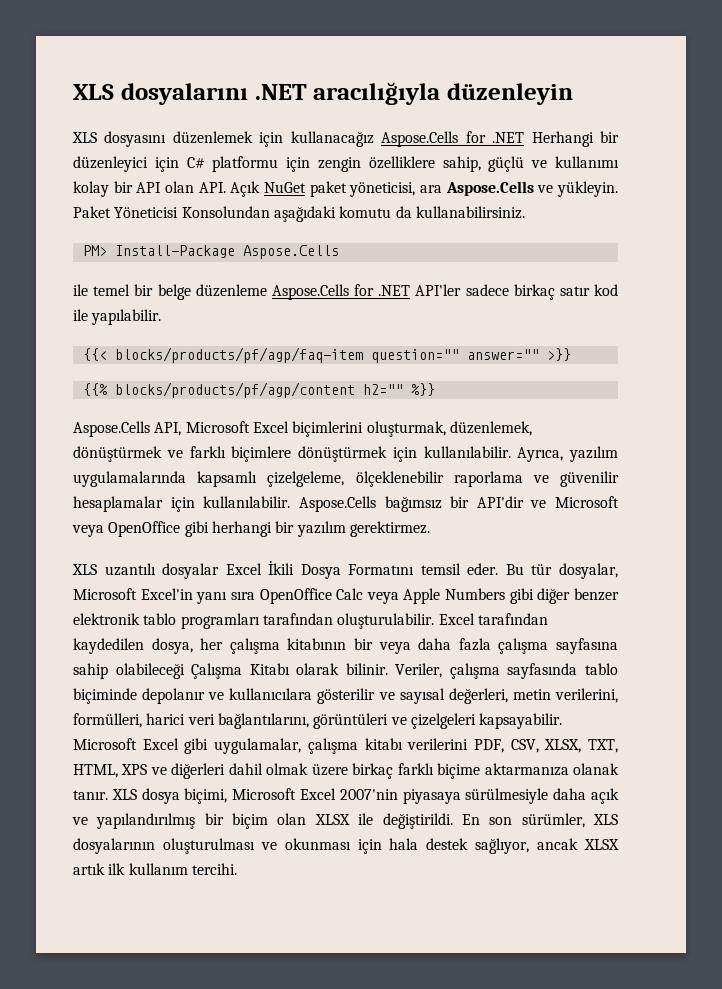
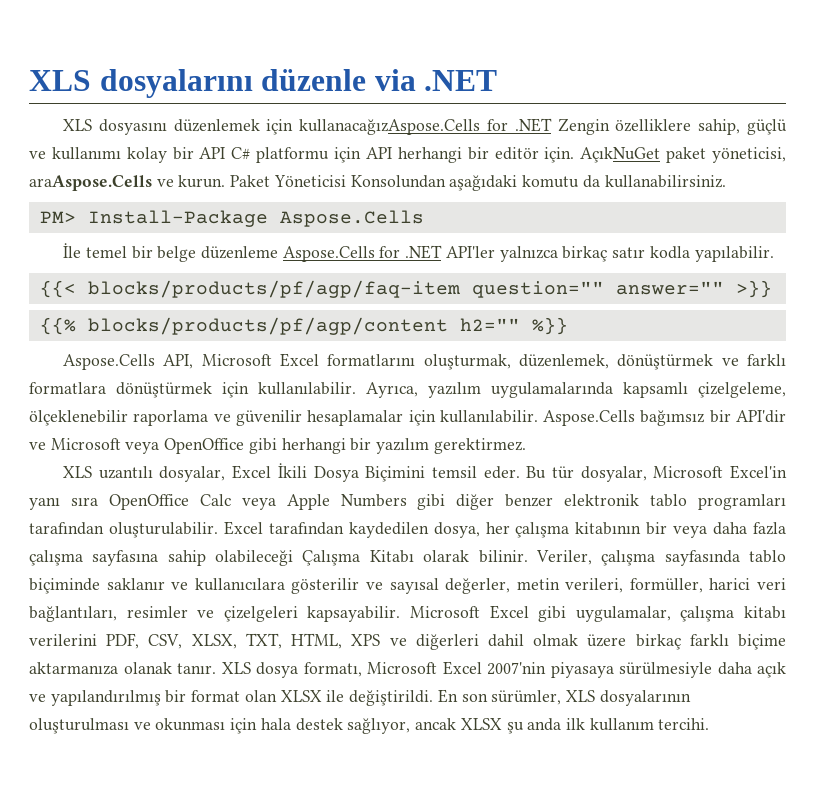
- XLS dosyalarını .NET aracılığıyla düzenleyin
+ XLS dosyalarını düzenle via .NET
- XLS dosyasını düzenlemek için kullanacağız Aspose.Cells for .NET Herhangi bir düzenleyici için C# platformu için zengin özelliklere sahip, güçlü ve kullanımı kolay bir API olan API. Açık NuGet paket yöneticisi, ara Aspose.Cells ve yükleyin.
+ XLS dosyasını düzenlemek için kullanacağızAspose.Cells for .NET Zengin özelliklere sahip, güçlü ve kullanımı kolay bir API C# platformu için API herhangi bir editör için. AçıkNuGet paket yöneticisi, araAspose.Cells ve kurun.
- ile temel bir belge düzenleme Aspose.Cells for .NET API'ler sadece birkaç satır kod ile yapılabilir.
+ İle temel bir belge düzenleme Aspose.Cells for .NET API'ler yalnızca birkaç satır kodla yapılabilir.
- Aspose.Cells API, Microsoft Excel biçimlerini oluşturmak, düzenlemek, dönüştürmek ve farklı biçimlere dönüştürmek için kullanılabilir.
+ Aspose.Cells API, Microsoft Excel formatlarını oluşturmak, düzenlemek, dönüştürmek ve farklı formatlara dönüştürmek için kullanılabilir.
- XLS uzantılı dosyalar Excel İkili Dosya Formatını temsil eder.
+ XLS uzantılı dosyalar, Excel İkili Dosya Biçimini temsil eder.
- Veriler, çalışma sayfasında tablo biçiminde depolanır ve kullanıcılara gösterilir ve sayısal değerleri, metin verilerini, formülleri, harici veri bağlantılarını, görüntüleri ve çizelgeleri kapsayabilir.
+ Veriler, çalışma sayfasında tablo biçiminde saklanır ve kullanıcılara gösterilir ve sayısal değerler, metin verileri, formüller, harici veri bağlantıları, resimler ve çizelgeleri kapsayabilir.
- XLS dosya biçimi, Microsoft Excel 2007'nin piyasaya sürülmesiyle daha açık ve yapılandırılmış bir biçim olan XLSX ile değiştirildi.
+ XLS dosya formatı, Microsoft Excel 2007'nin piyasaya sürülmesiyle daha açık ve yapılandırılmış bir format olan XLSX ile değiştirildi.
- En son sürümler, XLS dosyalarının oluşturulması ve okunması için hala destek sağlıyor, ancak XLSX artık ilk kullanım tercihi.
+ En son sürümler, XLS dosyalarının oluşturulması ve okunması için hala destek sağlıyor, ancak XLSX şu anda ilk kullanım tercihi.

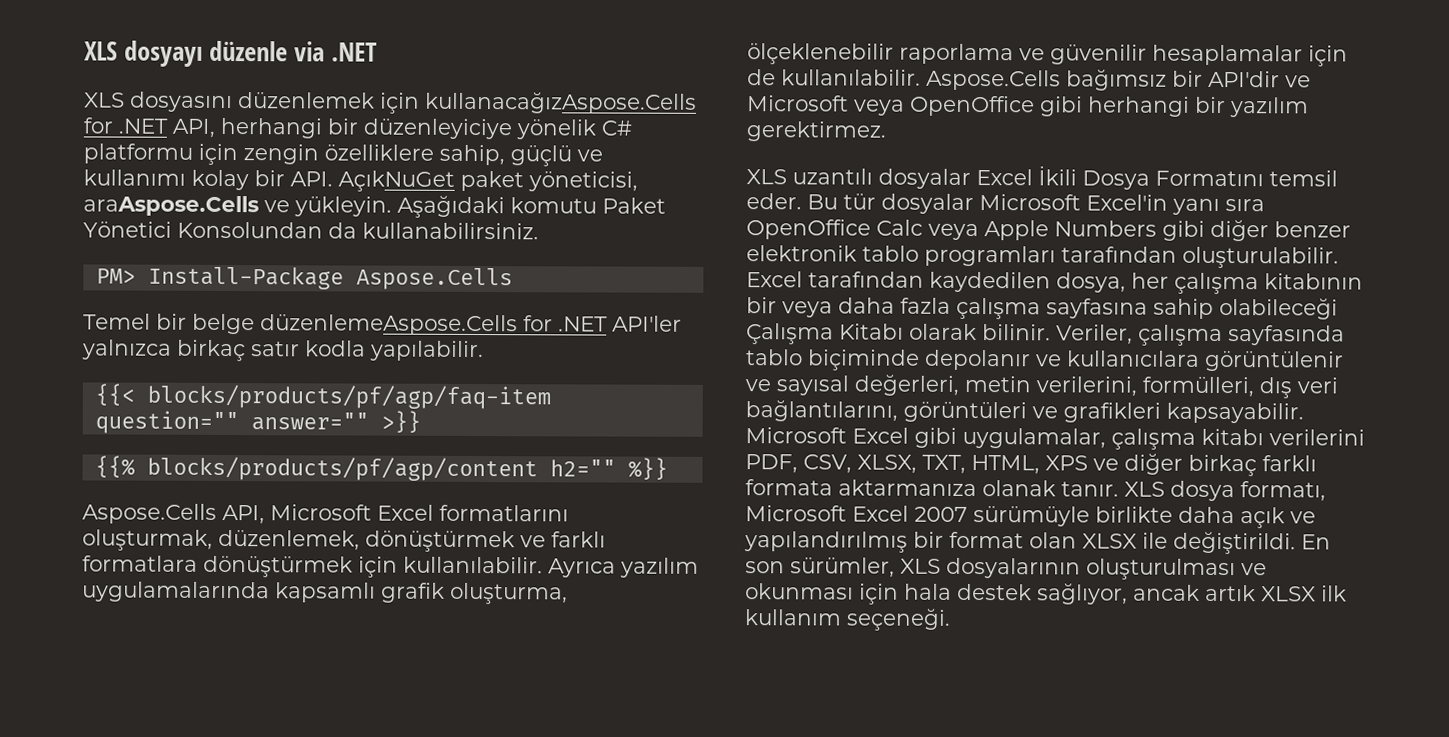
- XLS dosyalarını düzenle via .NET
+ XLS dosyayı düzenle via .NET
- XLS dosyasını düzenlemek için kullanacağızAspose.Cells for .NET Zengin özelliklere sahip, güçlü ve kullanımı kolay bir API C# platformu için API herhangi bir editör için. AçıkNuGet paket yöneticisi, araAspose.Cells ve kurun. Paket Yöneticisi Konsolundan aşağıdaki komutu da kullanabilirsiniz.
+ XLS dosyasını düzenlemek için kullanacağızAspose.Cells for .NET API, herhangi bir düzenleyiciye yönelik C# platformu için zengin özelliklere sahip, güçlü ve kullanımı kolay bir API. AçıkNuGet paket yöneticisi, araAspose.Cells ve yükleyin. Aşağıdaki komutu Paket Yönetici Konsolundan da kullanabilirsiniz.
- İle temel bir belge düzenleme Aspose.Cells for .NET API'ler yalnızca birkaç satır kodla yapılabilir.
+ Temel bir belge düzenlemeAspose.Cells for .NET API'ler yalnızca birkaç satır kodla yapılabilir.
- Ayrıca, yazılım uygulamalarında kapsamlı çizelgeleme, ölçeklenebilir raporlama ve güvenilir hesaplamalar için kullanılabilir.
+ Ayrıca yazılım uygulamalarında kapsamlı grafik oluşturma, ölçeklenebilir raporlama ve güvenilir hesaplamalar için de kullanılabilir.
- XLS uzantılı dosyalar, Excel İkili Dosya Biçimini temsil eder.
+ XLS uzantılı dosyalar Excel İkili Dosya Formatını temsil eder.
- Bu tür dosyalar, Microsoft Excel'in yanı sıra OpenOffice Calc veya Apple Numbers gibi diğer benzer elektronik tablo programları tarafından oluşturulabilir.
+ Bu tür dosyalar Microsoft Excel'in yanı sıra OpenOffice Calc veya Apple Numbers gibi diğer benzer elektronik tablo programları tarafından oluşturulabilir.
- Veriler, çalışma sayfasında tablo biçiminde saklanır ve kullanıcılara gösterilir ve sayısal değerler, metin verileri, formüller, harici veri bağlantıları, resimler ve çizelgeleri kapsayabilir.
+ Veriler, çalışma sayfasında tablo biçiminde depolanır ve kullanıcılara görüntülenir ve sayısal değerleri, metin verilerini, formülleri, dış veri bağlantılarını, görüntüleri ve grafikleri kapsayabilir.
- Microsoft Excel gibi uygulamalar, çalışma kitabı verilerini PDF, CSV, XLSX, TXT, HTML, XPS ve diğerleri dahil olmak üzere birkaç farklı biçime aktarmanıza olanak tanır.
+ Microsoft Excel gibi uygulamalar, çalışma kitabı verilerini PDF, CSV, XLSX, TXT, HTML, XPS ve diğer birkaç farklı formata aktarmanıza olanak tanır.
- XLS dosya formatı, Microsoft Excel 2007'nin piyasaya sürülmesiyle daha açık ve yapılandırılmış bir format olan XLSX ile değiştirildi.
+ XLS dosya formatı, Microsoft Excel 2007 sürümüyle birlikte daha açık ve yapılandırılmış bir format olan XLSX ile değiştirildi.
- En son sürümler, XLS dosyalarının oluşturulması ve okunması için hala destek sağlıyor, ancak XLSX şu anda ilk kullanım tercihi.
+ En son sürümler, XLS dosyalarının oluşturulması ve okunması için hala destek sağlıyor, ancak artık XLSX ilk kullanım seçeneği.

